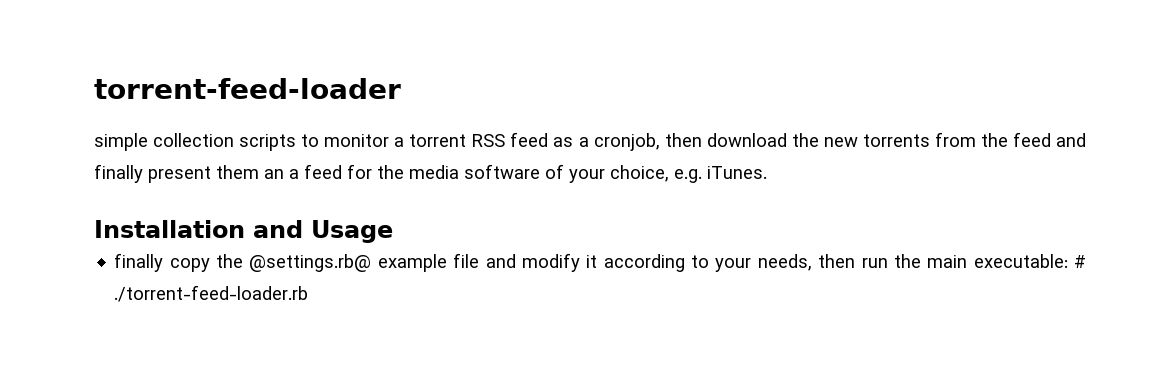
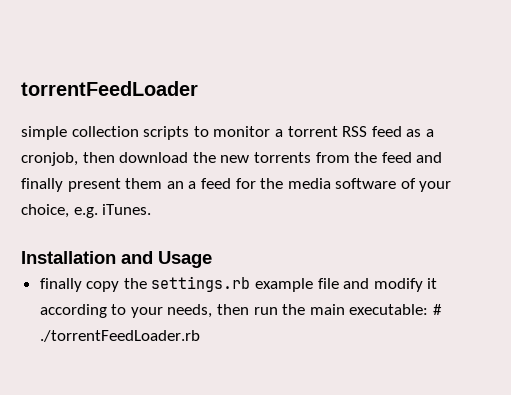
- torrent-feed-loader
+ torrentFeedLoader
- finally copy the @settings.rb@ example file and modify it according to your needs, then run the main executable: # ./torrent-feed-loader.rb
+ finally copy the settings.rb example file and modify it according to your needs, then run the main executable: # ./torrentFeedLoader.rb

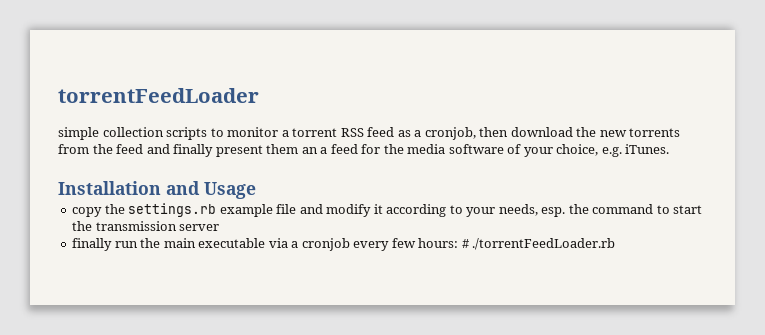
- finally copy the settings.rb example file and modify it according to your needs, then run the main executable: # ./torrentFeedLoader.rb
+ copy the settings.rb example file and modify it according to your needs, esp. the command to start the transmission server
+ finally run the main executable via a cronjob every few hours: # ./torrentFeedLoader.rb

